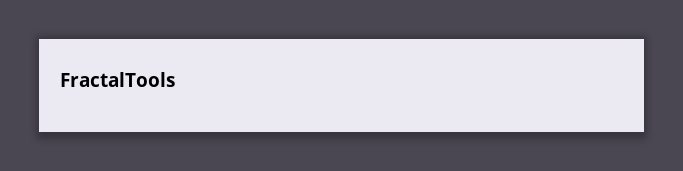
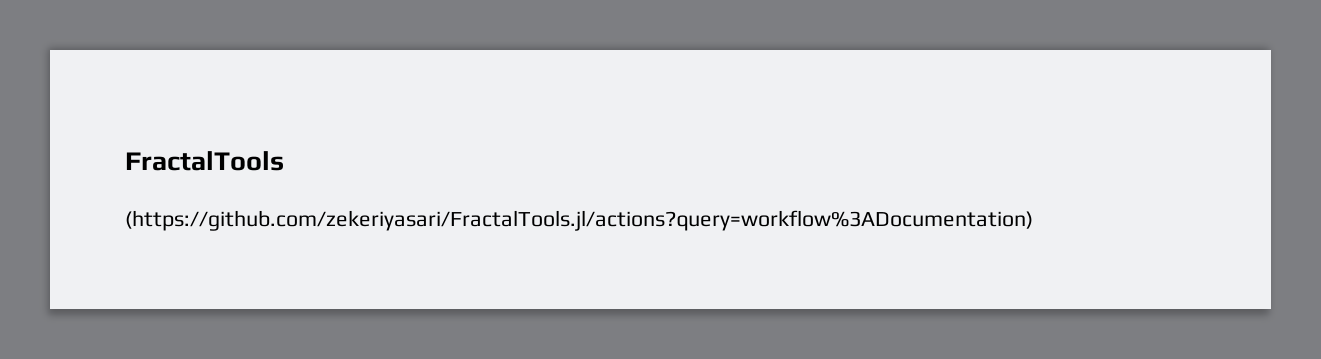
+ (https://github.com/zekeriyasari/FractalTools.jl/actions?query=workflow%3ADocumentation)

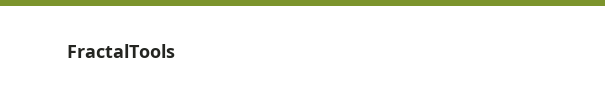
- (https://github.com/zekeriyasari/FractalTools.jl/actions?query=workflow%3ADocumentation)

